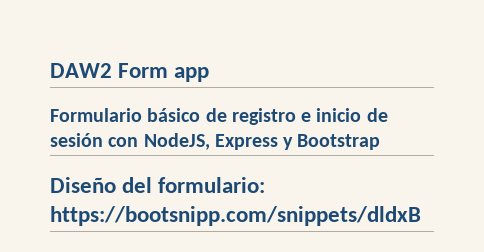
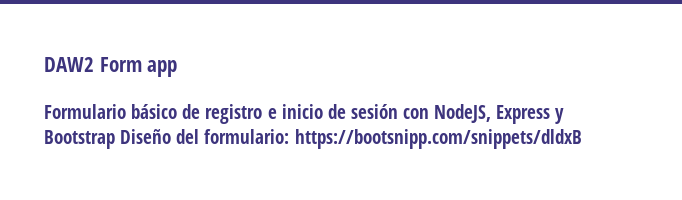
- Formulario básico de registro e inicio de sesión con NodeJS, Express y Bootstrap
- Diseño del formulario: https://bootsnipp.com/snippets/dldxB
+ Formulario básico de registro e inicio de sesión con NodeJS, Express y Bootstrap Diseño del formulario: https://bootsnipp.com/snippets/dldxB

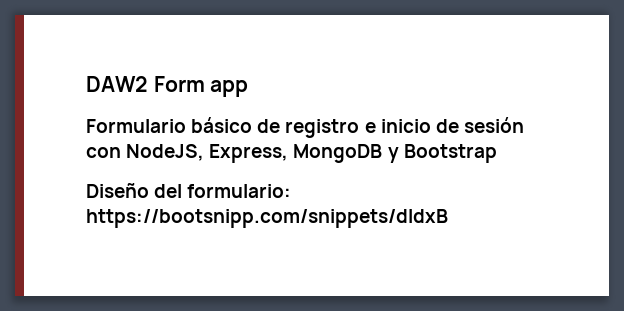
- Formulario básico de registro e inicio de sesión con NodeJS, Express y Bootstrap Diseño del formulario: https://bootsnipp.com/snippets/dldxB
+ Formulario básico de registro e inicio de sesión con NodeJS, Express, MongoDB y Bootstrap
+ Diseño del formulario: https://bootsnipp.com/snippets/dldxB

